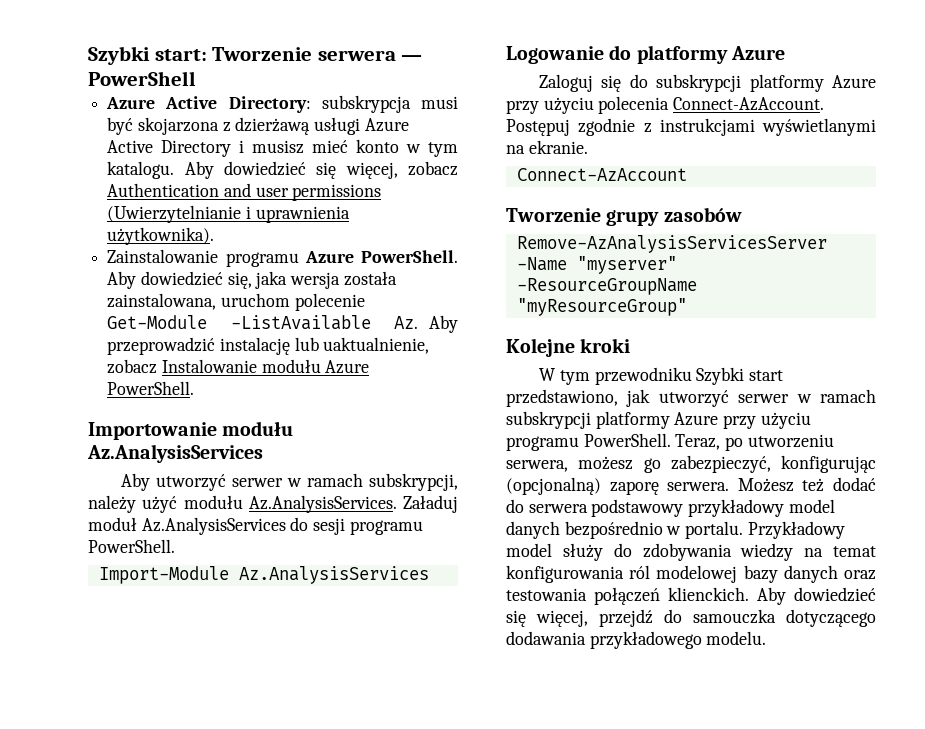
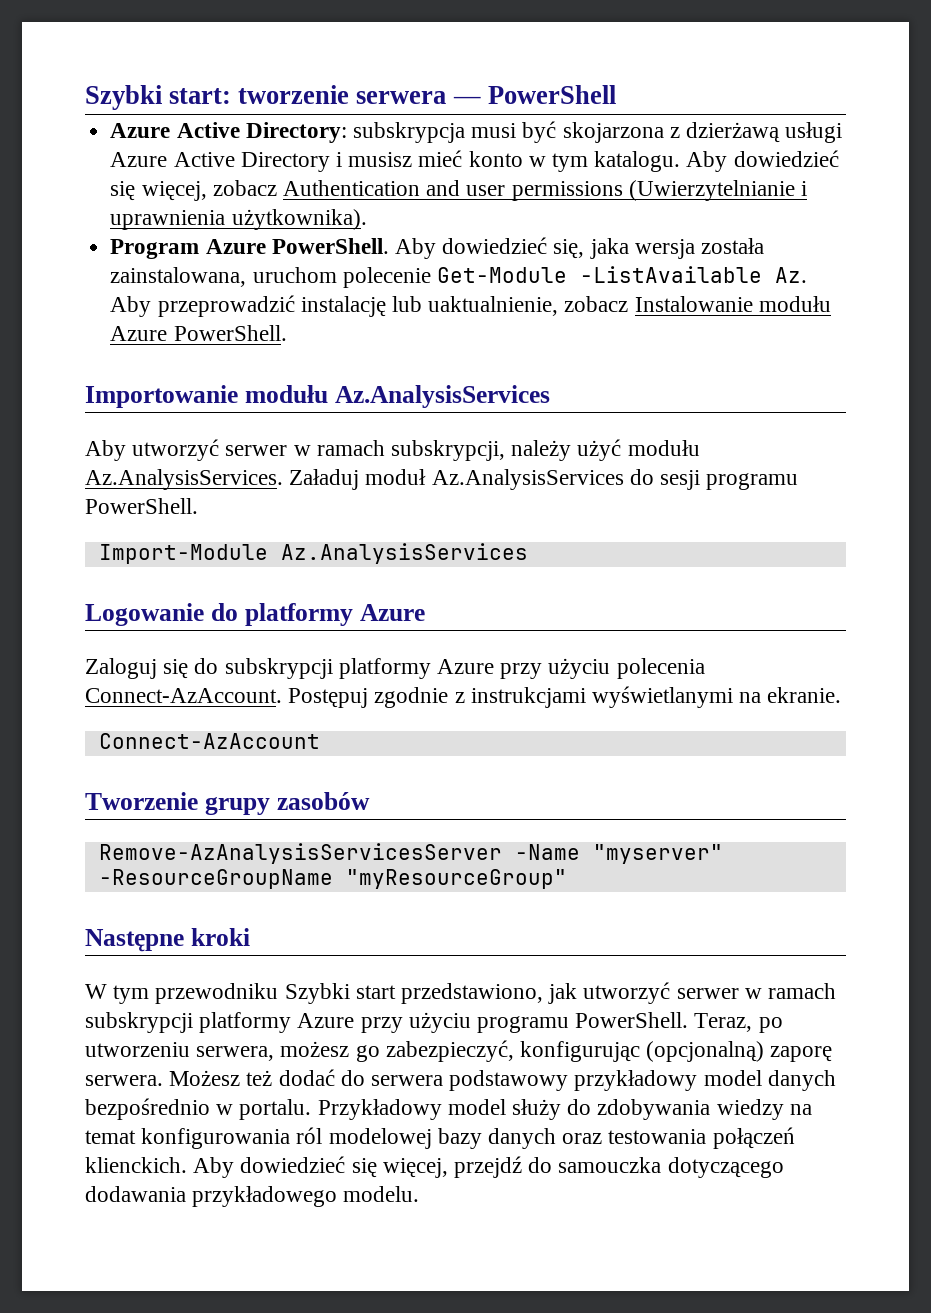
- Szybki start: Tworzenie serwera — PowerShell
+ Szybki start: tworzenie serwera — PowerShell
- Zainstalowanie programu Azure PowerShell.
+ Program Azure PowerShell.
- Kolejne kroki
+ Następne kroki

